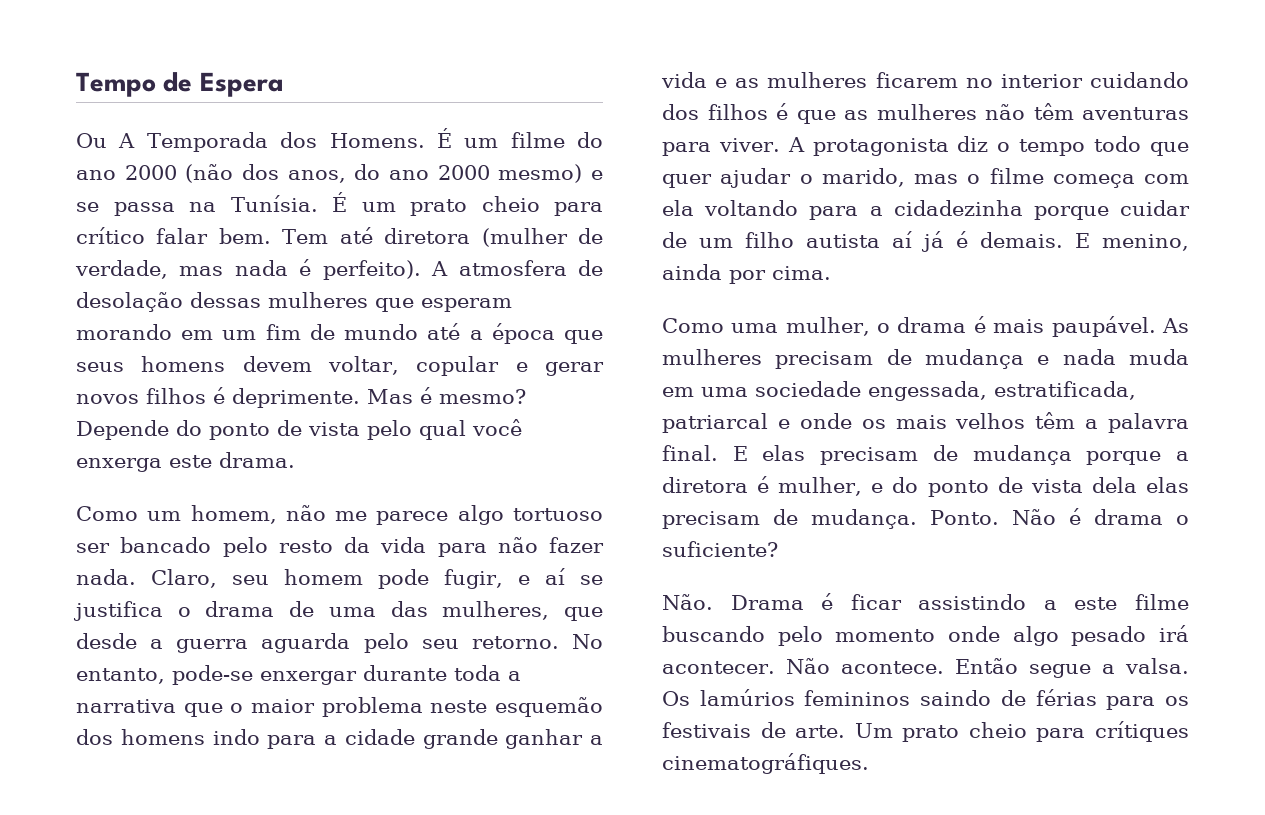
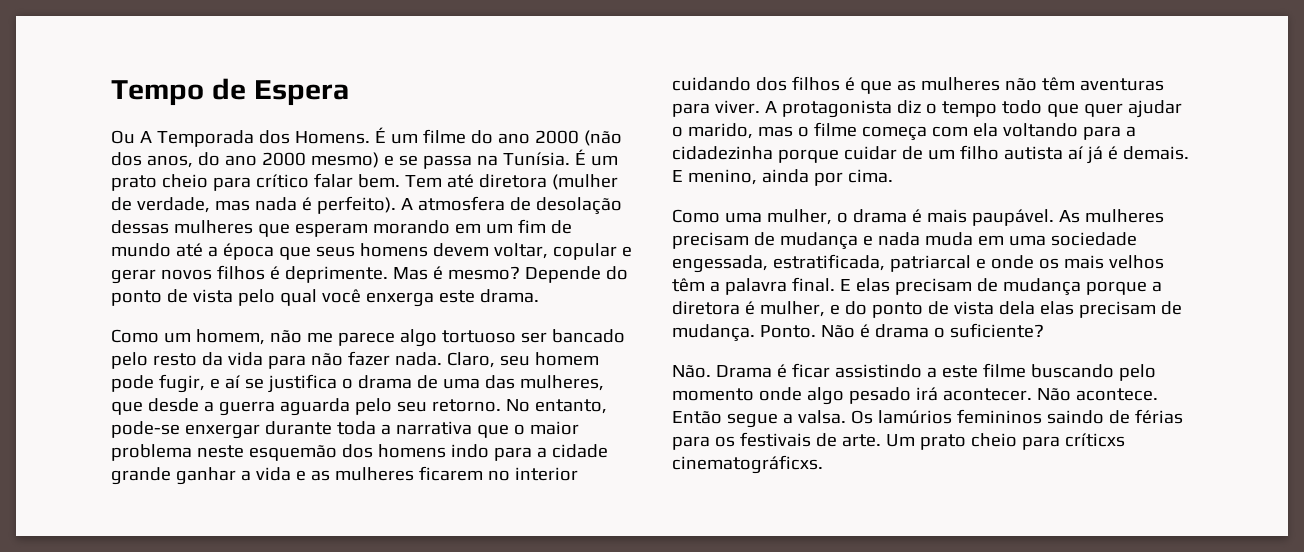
- Um prato cheio para crítiques cinematográfiques.
+ Um prato cheio para críticxs cinematográficxs.

